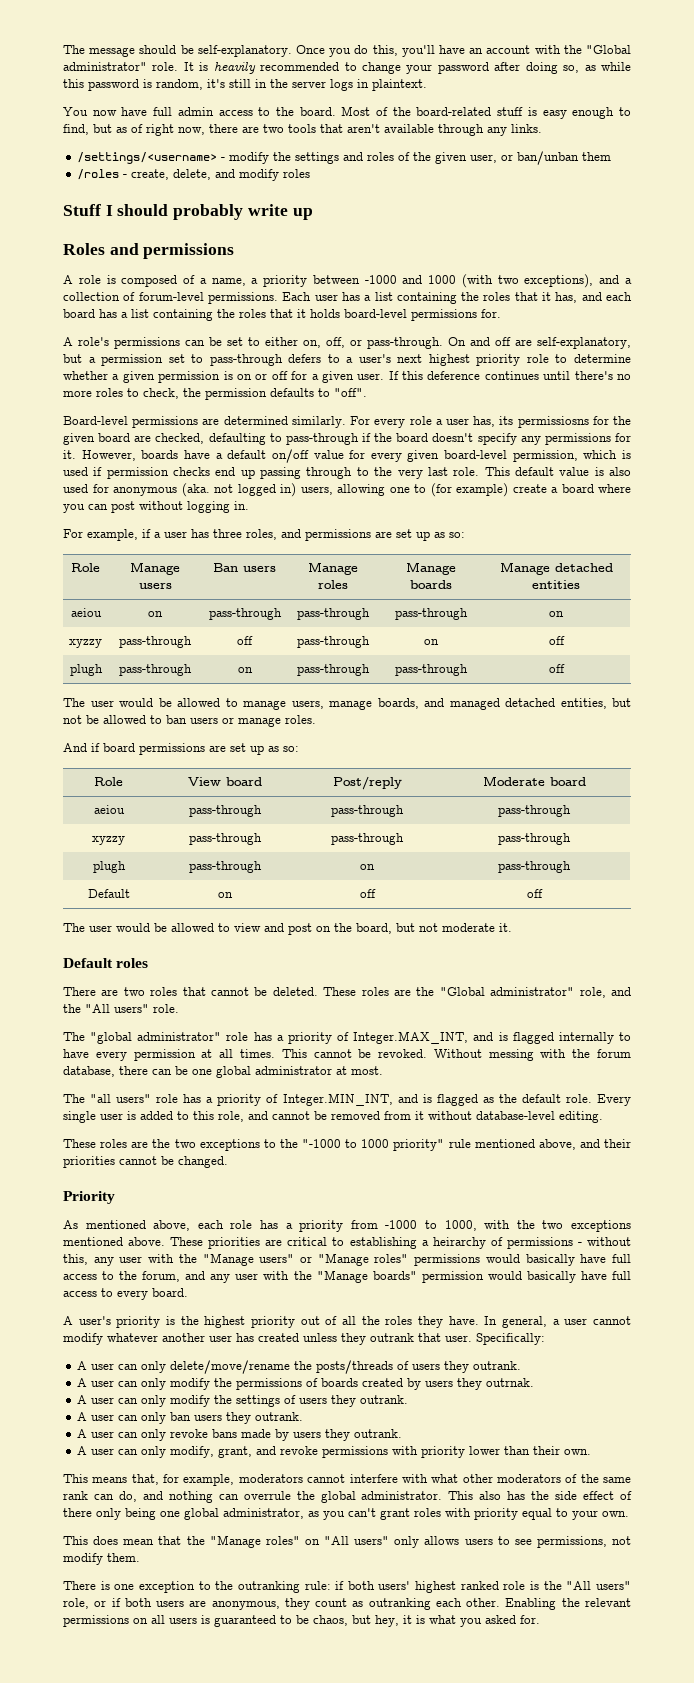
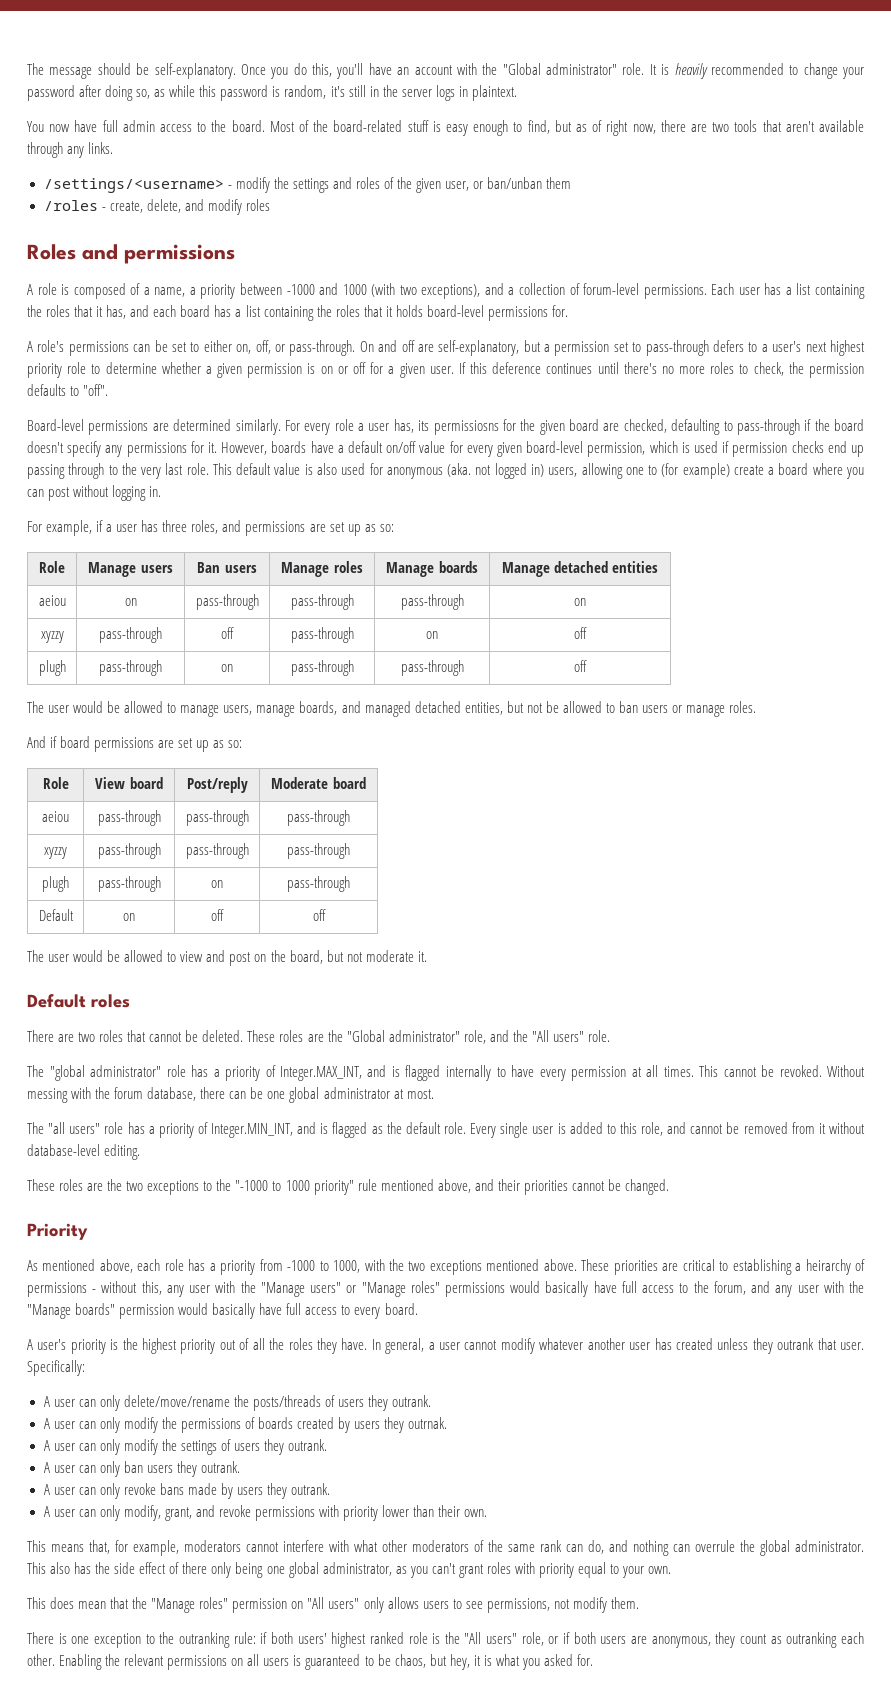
- Stuff I should probably write up
- This does mean that the "Manage roles" on "All users" only allows users to see permissions, not modify them.
+ This does mean that the "Manage roles" permission on "All users" only allows users to see permissions, not modify them.

